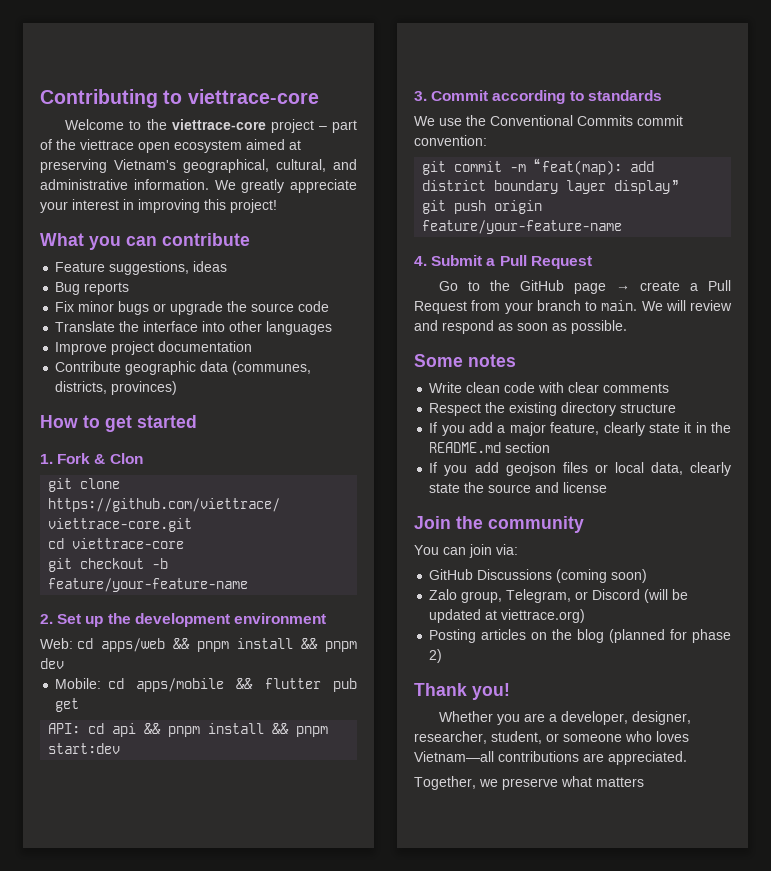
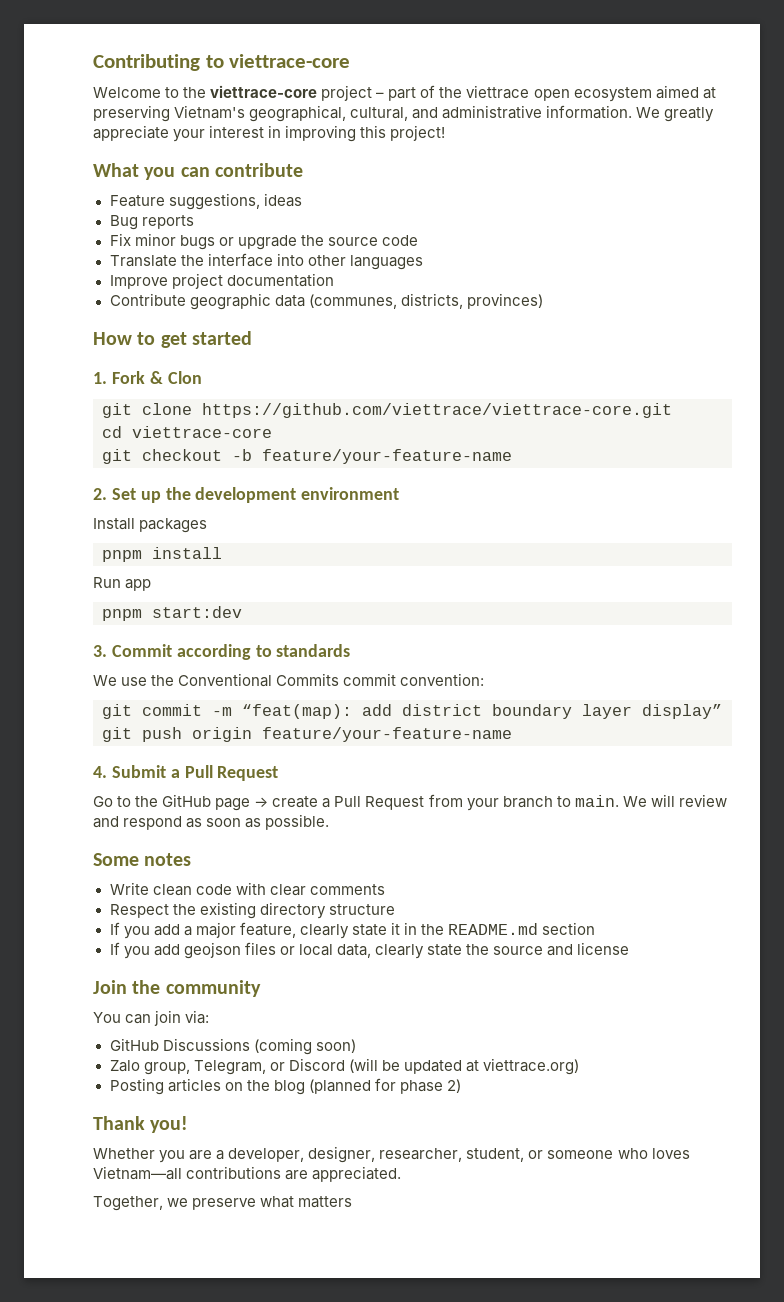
- Web: cd apps/web && pnpm install && pnpm dev
- Mobile: cd apps/mobile && flutter pub get
- API: cd api && pnpm install && pnpm start:dev
+ Install packages
+ pnpm install
+ Run app
+ pnpm start:dev

